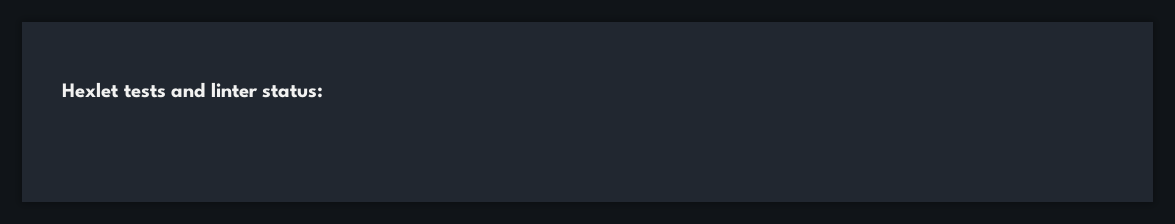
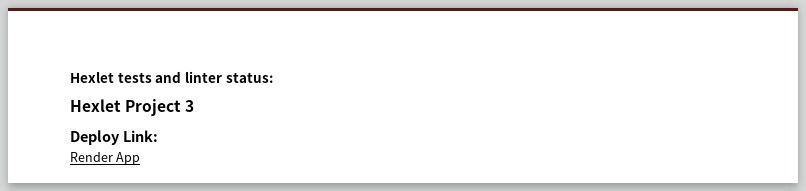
+ Hexlet Project 3
+ Deploy Link:
+ Render App

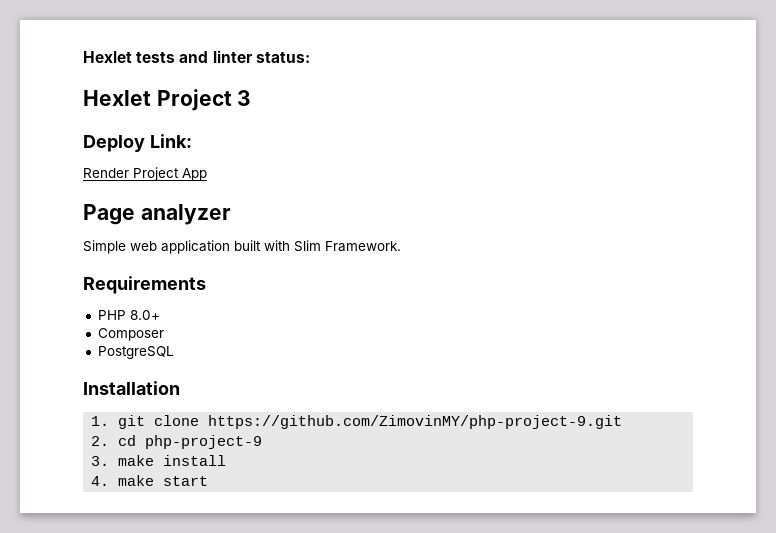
- Render App
+ Render Project App
+ Page analyzer
+ Simple web application built with Slim Framework.
+ Requirements
+ PHP 8.0+
+ Composer
+ PostgreSQL
+ Installation
+ 1. git clone https://github.com/ZimovinMY/php-project-9.git
+ 2. cd php-project-9
+ 3. make install
+ 4. make start

